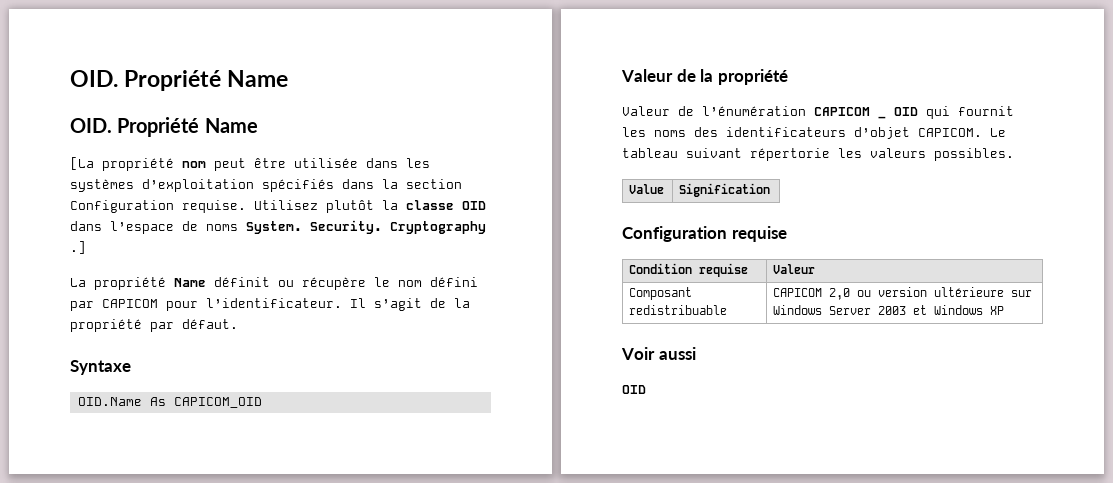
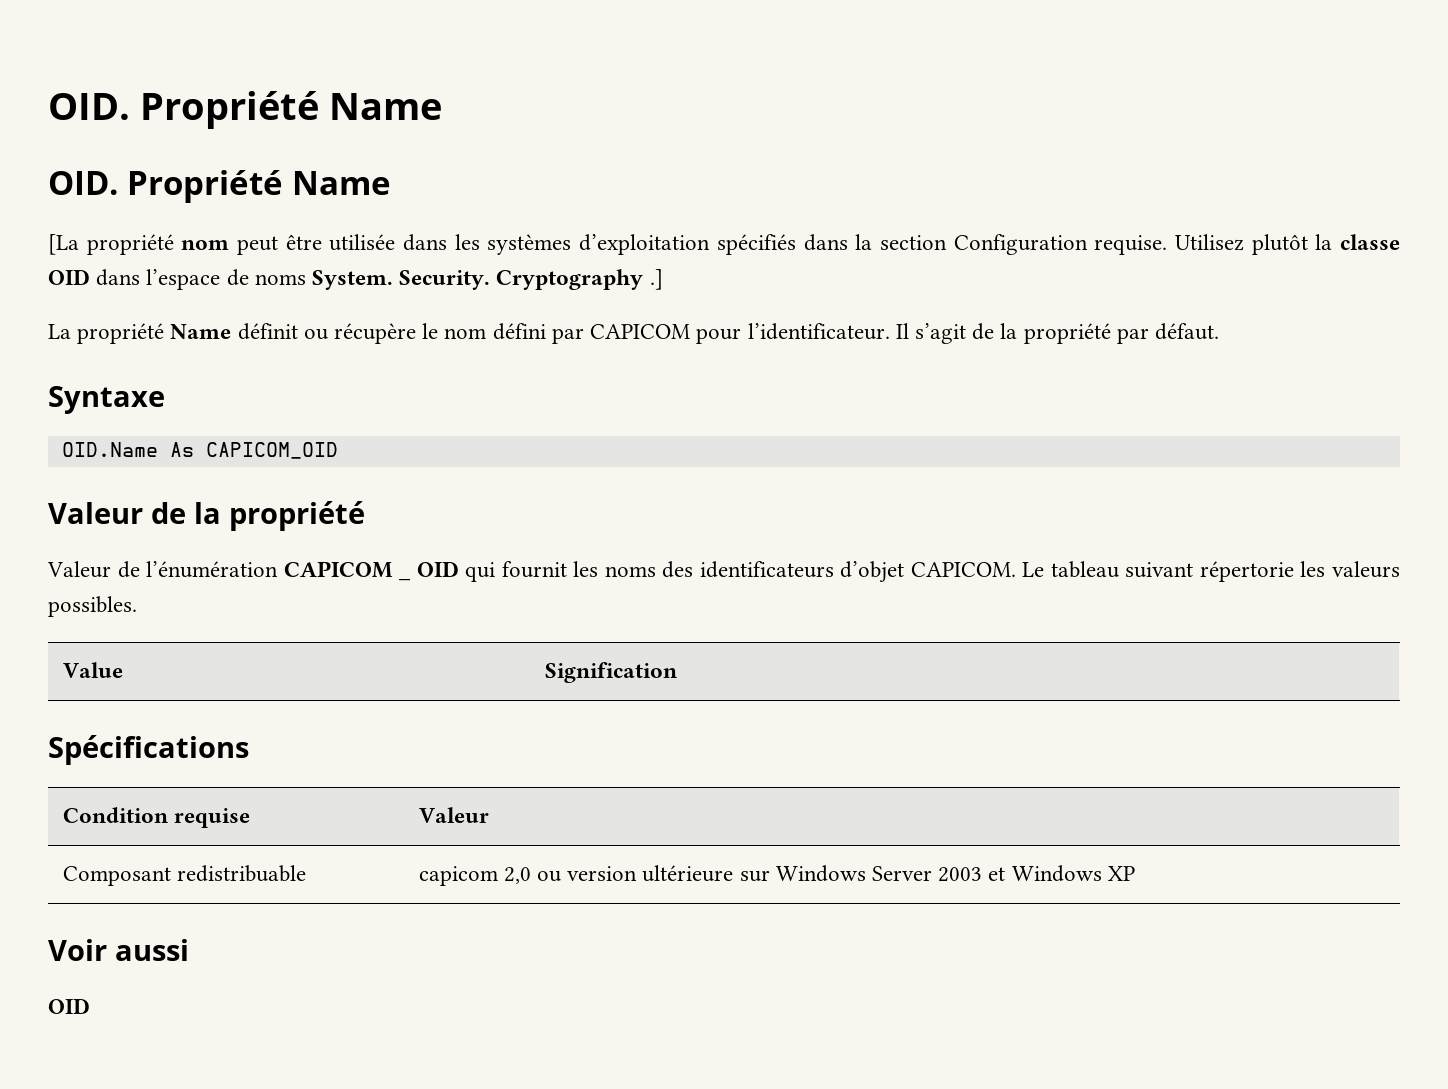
- Configuration requise
+ Spécifications
- Composant redistribuable | CAPICOM 2,0 ou version ultérieure sur Windows Server 2003 et Windows XP
+ Composant redistribuable | capicom 2,0 ou version ultérieure sur Windows Server 2003 et Windows XP

